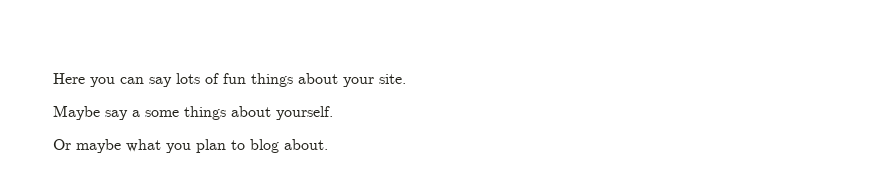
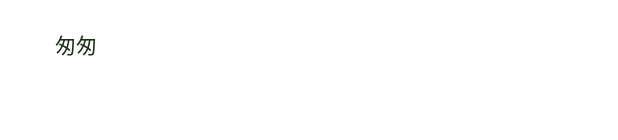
- Here you can say lots of fun things about your site.
- Maybe say a some things about yourself.
- Or maybe what you plan to blog about.
+ 匆匆

